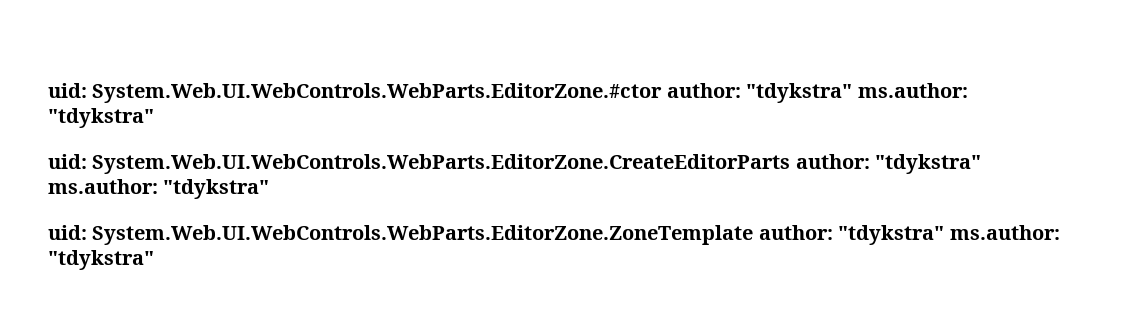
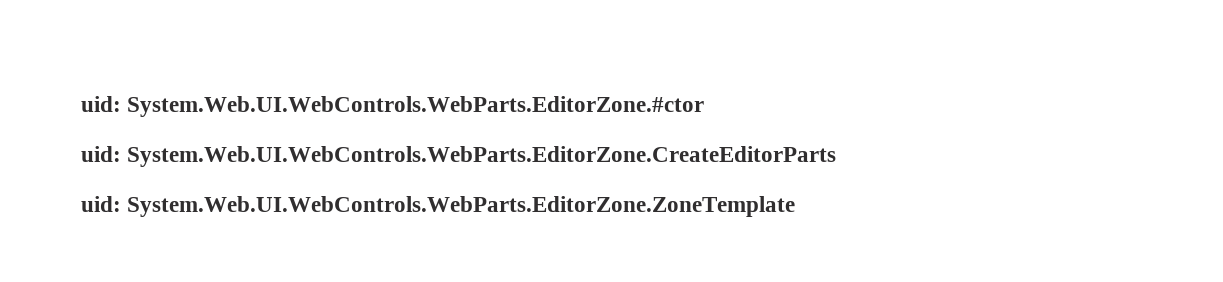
- uid: System.Web.UI.WebControls.WebParts.EditorZone.#ctor author: "tdykstra" ms.author: "tdykstra"
- uid: System.Web.UI.WebControls.WebParts.EditorZone.CreateEditorParts author: "tdykstra" ms.author: "tdykstra"
- uid: System.Web.UI.WebControls.WebParts.EditorZone.ZoneTemplate author: "tdykstra" ms.author: "tdykstra"
+ uid: System.Web.UI.WebControls.WebParts.EditorZone.#ctor
+ uid: System.Web.UI.WebControls.WebParts.EditorZone.CreateEditorParts
+ uid: System.Web.UI.WebControls.WebParts.EditorZone.ZoneTemplate

